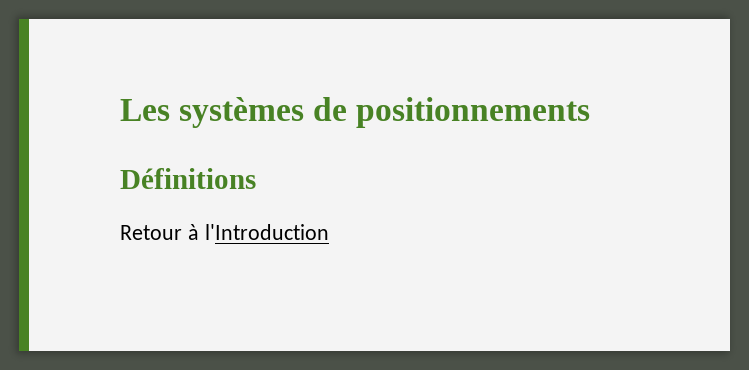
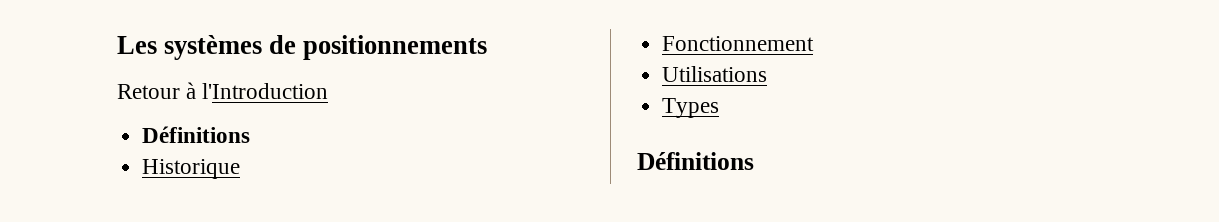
- Définitions
  Retour à l'Introduction
+ Définitions
+ Historique
+ Fonctionnement
+ Utilisations
+ Types
+ Définitions

